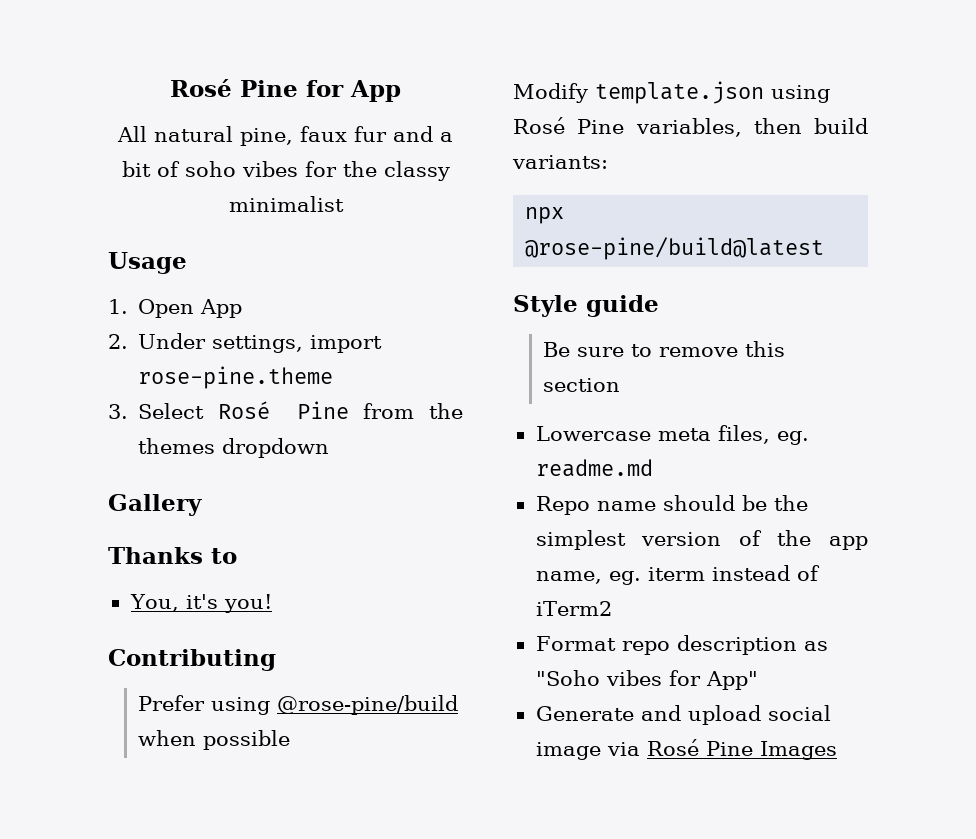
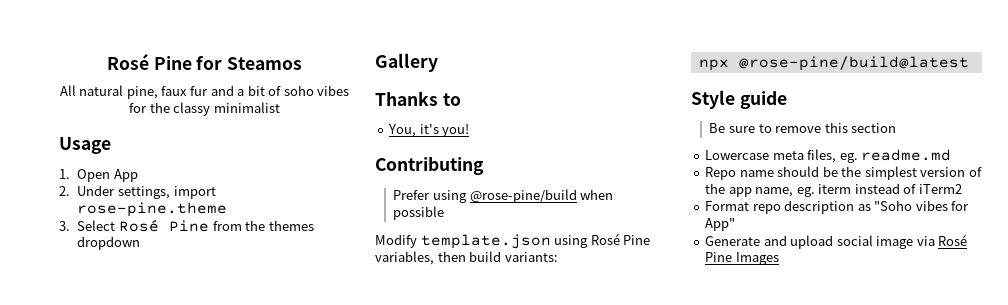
- Rosé Pine for App
+ Rosé Pine for Steamos

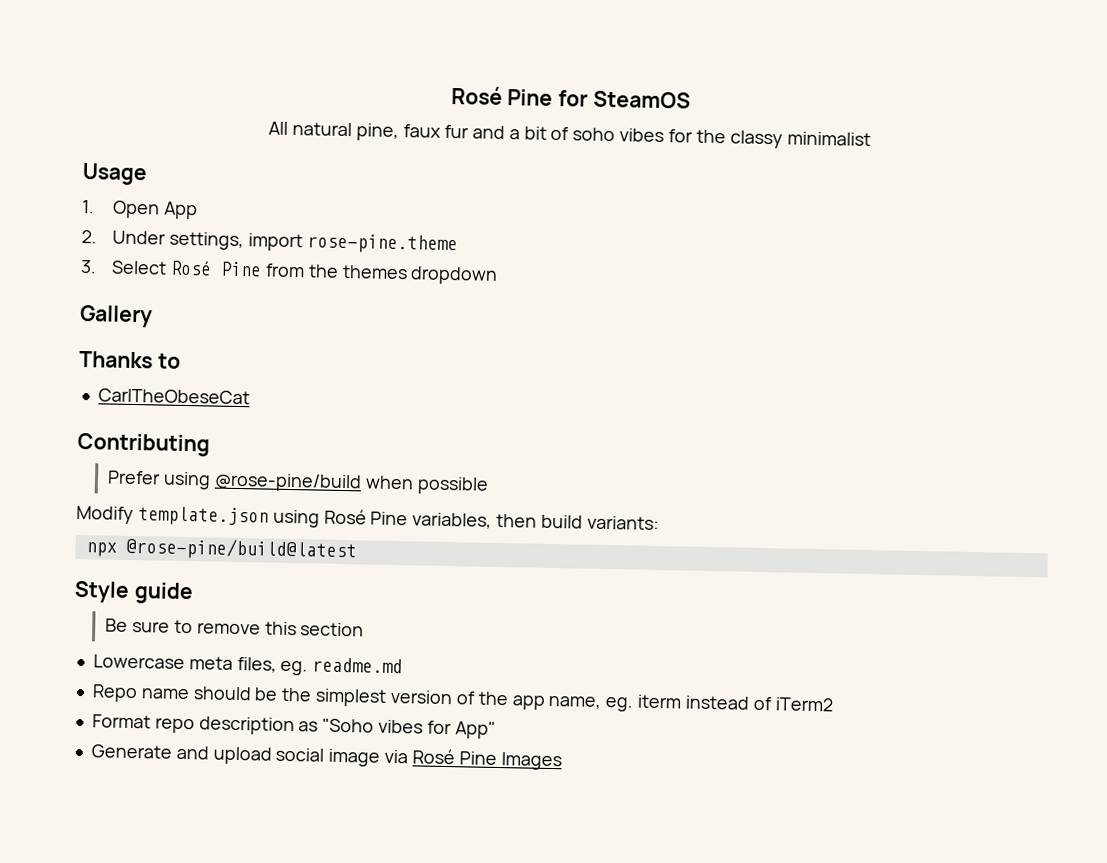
- Rosé Pine for Steamos
+ Rosé Pine for SteamOS
- You, it's you!
+ CarlTheObeseCat

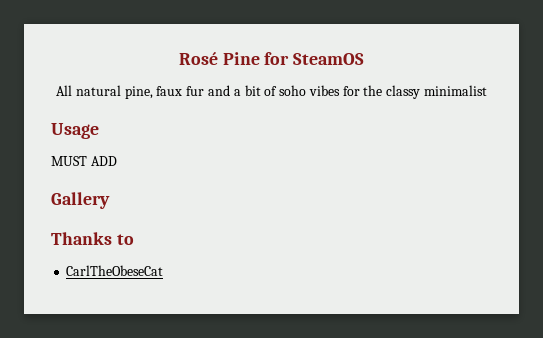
- 1. Open App
- 2. Under settings, import rose-pine.theme
- 3. Select Rosé Pine from the themes dropdown
+ MUST ADD
  Gallery
  Thanks to
  CarlTheObeseCat
- Contributing
- Prefer using @rose-pine/build when possible
- Modify template.json using Rosé Pine variables, then build variants:
- npx @rose-pine/build@latest
- Style guide
- Be sure to remove this section
- Lowercase meta files, eg. readme.md
- Repo name should be the simplest version of the app name, eg. iterm instead of iTerm2
- Format repo description as "Soho vibes for App"
- Generate and upload social image via Rosé Pine Images

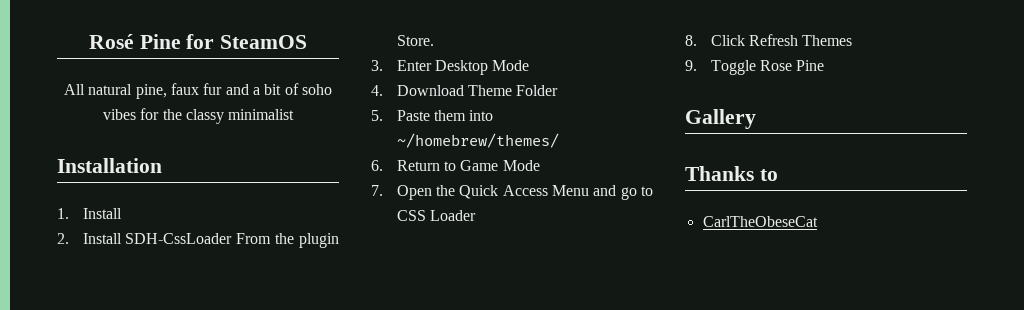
- Usage
- MUST ADD
+ Installation
+ 1. Install
+ 2. Install SDH-CssLoader From the plugin Store.
+ 3. Enter Desktop Mode
+ 4. Download Theme Folder
+ 5. Paste them into ~/homebrew/themes/
+ 6. Return to Game Mode
+ 7. Open the Quick Access Menu and go to CSS Loader
+ 8. Click Refresh Themes
+ 9. Toggle Rose Pine

